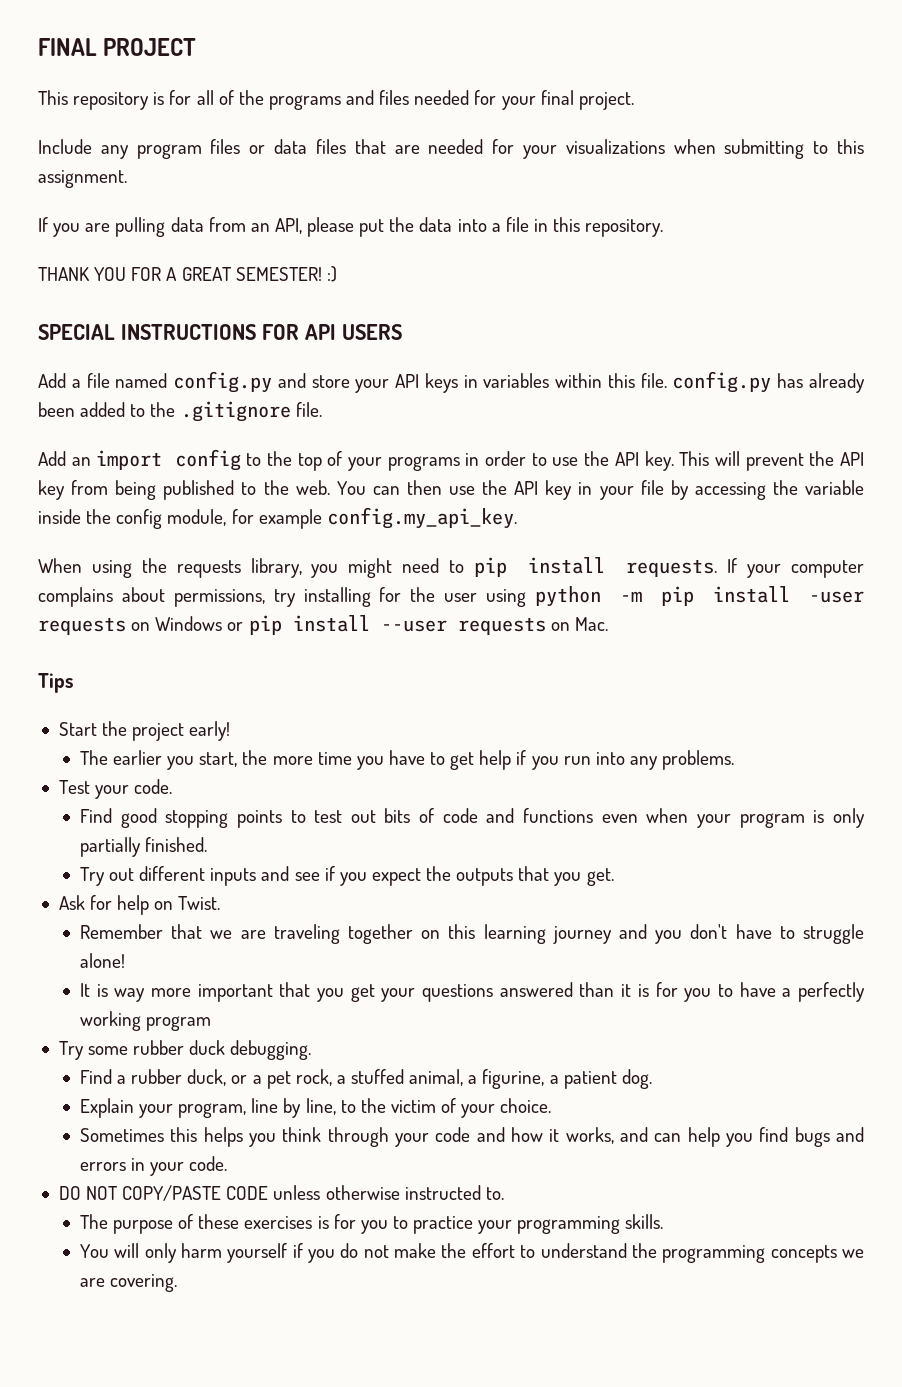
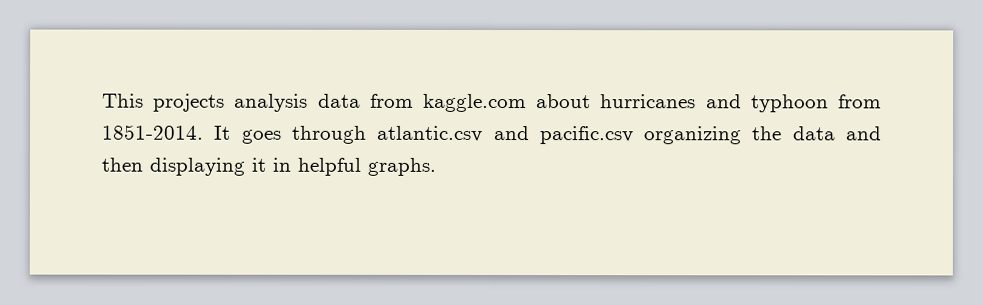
- FINAL PROJECT
- This repository is for all of the programs and files needed for your final project.
- Include any program files or data files that are needed for your visualizations when submitting to this assignment.
- If you are pulling data from an API, please put the data into a file in this repository.
- THANK YOU FOR A GREAT SEMESTER! :)
- SPECIAL INSTRUCTIONS FOR API USERS
- Add a file named config.py and store your API keys in variables within this file. config.py has already been added to the .gitignore file.
- Add an import config to the top of your programs in order to use the API key. This will prevent the API key from being published to the web. You can then use the API key in your file by accessing the variable inside the config module, for example config.my_api_key.
- When using the requests library, you might need to pip install requests. If your computer complains about permissions, try installing for the user using python -m pip install -user requests on Windows or pip install --user requests on Mac.
- Tips
- Start the project early!
- The earlier you start, the more time you have to get help if you run into any problems.
- Test your code.
- Find good stopping points to test out bits of code and functions even when your program is only partially finished.
- Try out different inputs and see if you expect the outputs that you get.
- Ask for help on Twist.
- Remember that we are traveling together on this learning journey and you don't have to struggle alone!
- It is way more important that you get your questions answered than it is for you to have a perfectly working program
- Try some rubber duck debugging.
- Find a rubber duck, or a pet rock, a stuffed animal, a figurine, a patient dog.
- Explain your program, line by line, to the victim of your choice.
- Sometimes this helps you think through your code and how it works, and can help you find bugs and errors in your code.
- DO NOT COPY/PASTE CODE unless otherwise instructed to.
- The purpose of these exercises is for you to practice your programming skills.
- You will only harm yourself if you do not make the effort to understand the programming concepts we are covering.
+ This projects analysis data from kaggle.com about hurricanes and typhoon from 1851-2014. It goes through atlantic.csv and pacific.csv organizing the data and then displaying it in helpful graphs.

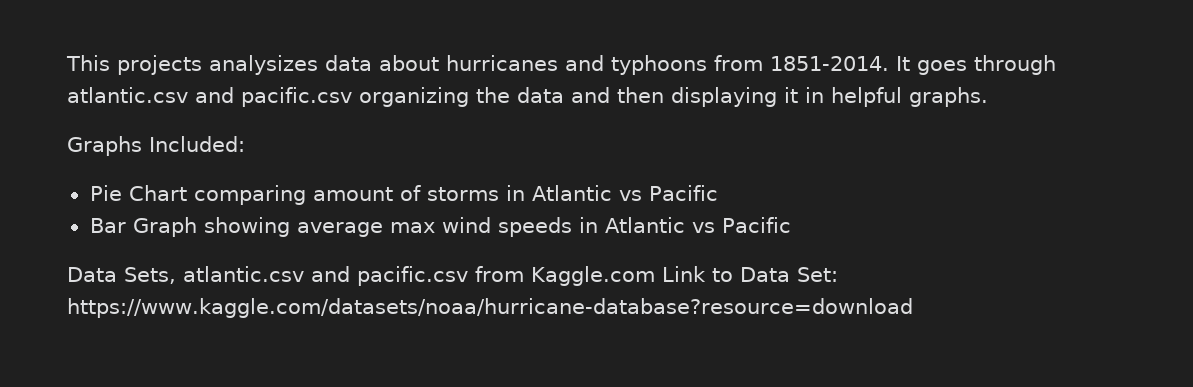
- This projects analysis data from kaggle.com about hurricanes and typhoon from 1851-2014.
+ This projects analysizes data about hurricanes and typhoons from 1851-2014.
+ Graphs Included:
+ Pie Chart comparing amount of storms in Atlantic vs Pacific
+ Bar Graph showing average max wind speeds in Atlantic vs Pacific
+ Data Sets, atlantic.csv and pacific.csv from Kaggle.com Link to Data Set: https://www.kaggle.com/datasets/noaa/hurricane-database?resource=download

